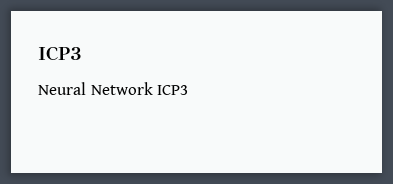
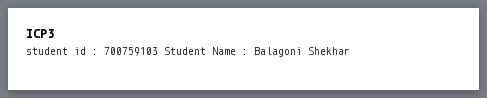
- Neural Network ICP3
+ student id : 700759103 Student Name : Balagoni Shekhar

